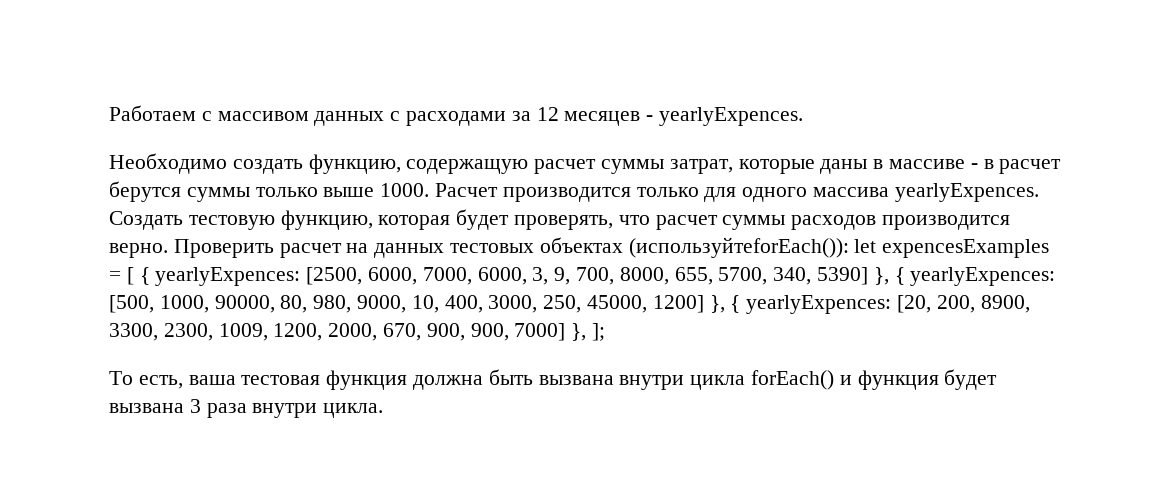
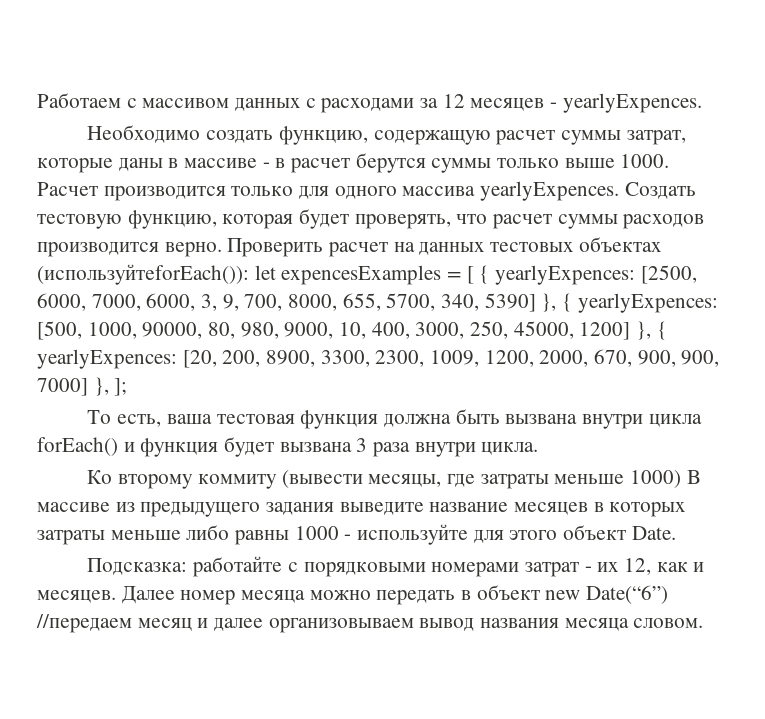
+ Ко второму коммиту (вывести месяцы, где затраты меньше 1000) В массиве из предыдущего задания выведите название месяцев в которых затраты меньше либо равны 1000 - используйте для этого объект Date.
+ Подсказка: работайте с порядковыми номерами затрат - их 12, как и месяцев. Далее номер месяца можно передать в объект new Date(“6”) //передаем месяц и далее организовываем вывод названия месяца словом.

